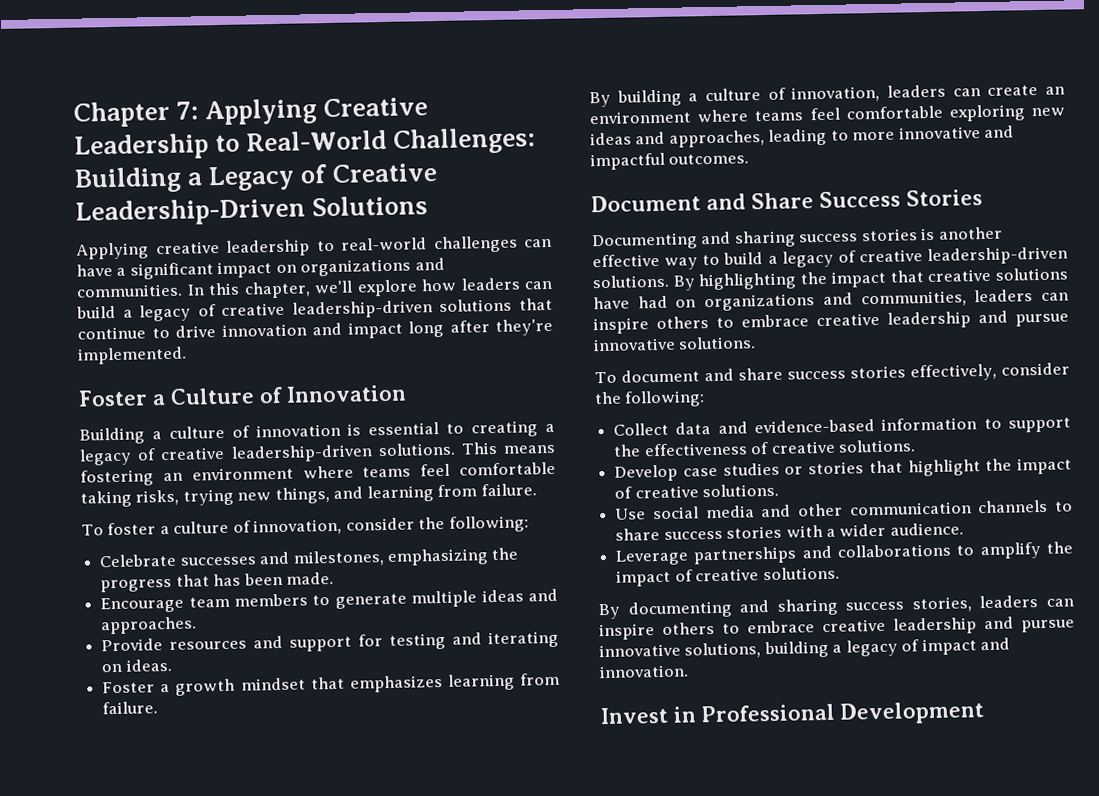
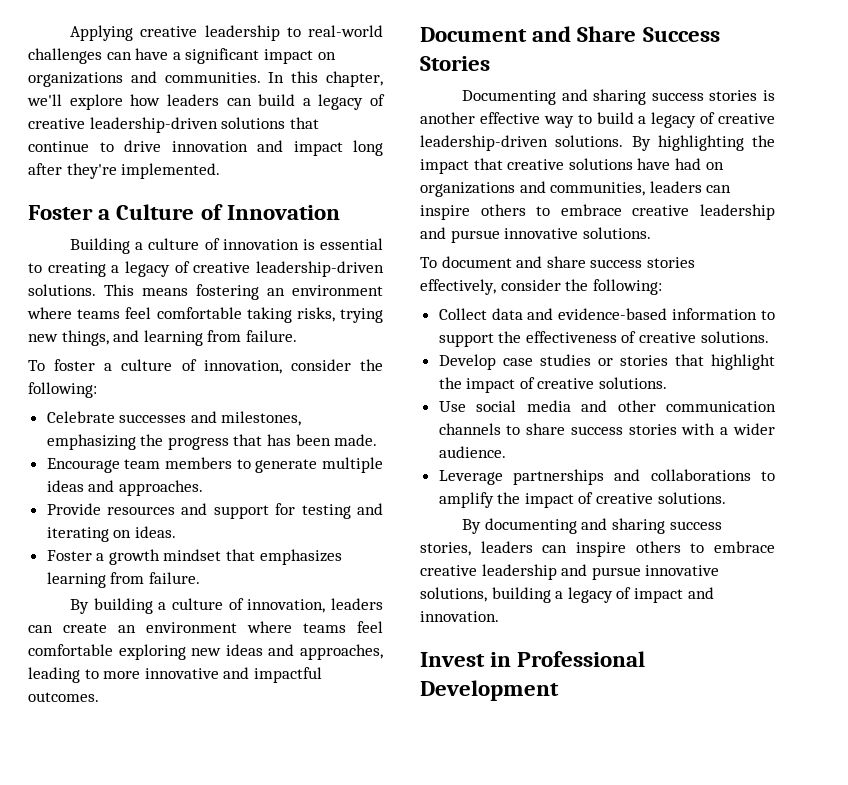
- Chapter 7: Applying Creative Leadership to Real-World Challenges: Building a Legacy of Creative Leadership-Driven Solutions

